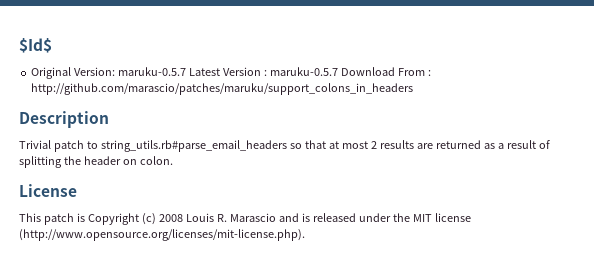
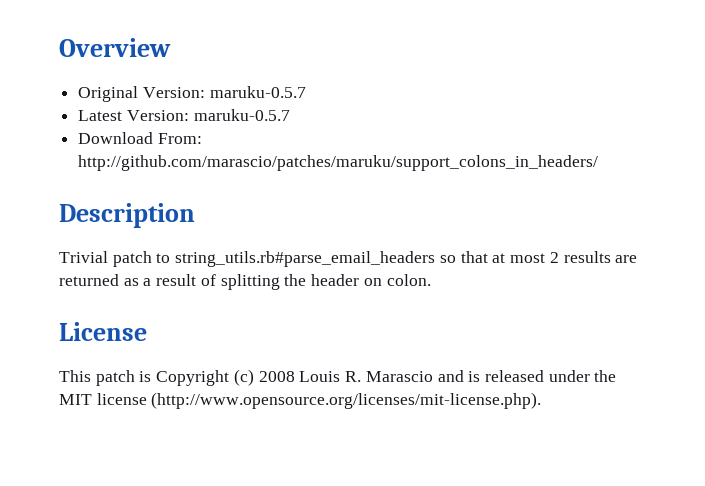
- $Id$
+ Overview
- Original Version: maruku-0.5.7 Latest Version : maruku-0.5.7 Download From : http://github.com/marascio/patches/maruku/support_colons_in_headers
+ Original Version: maruku-0.5.7
+ Latest Version: maruku-0.5.7
+ Download From: http://github.com/marascio/patches/maruku/support_colons_in_headers/

